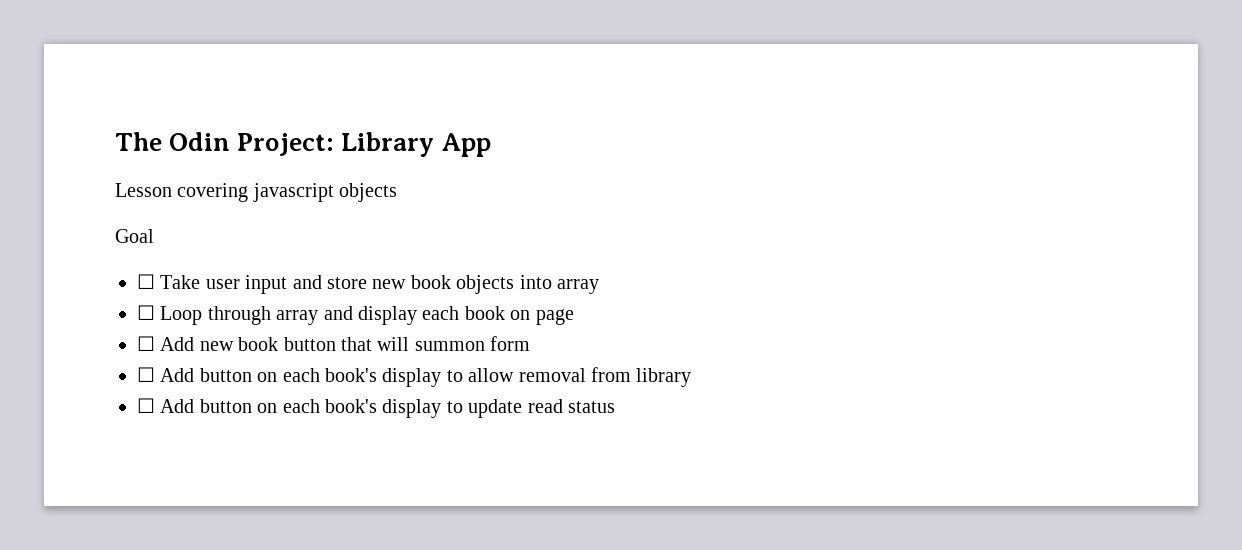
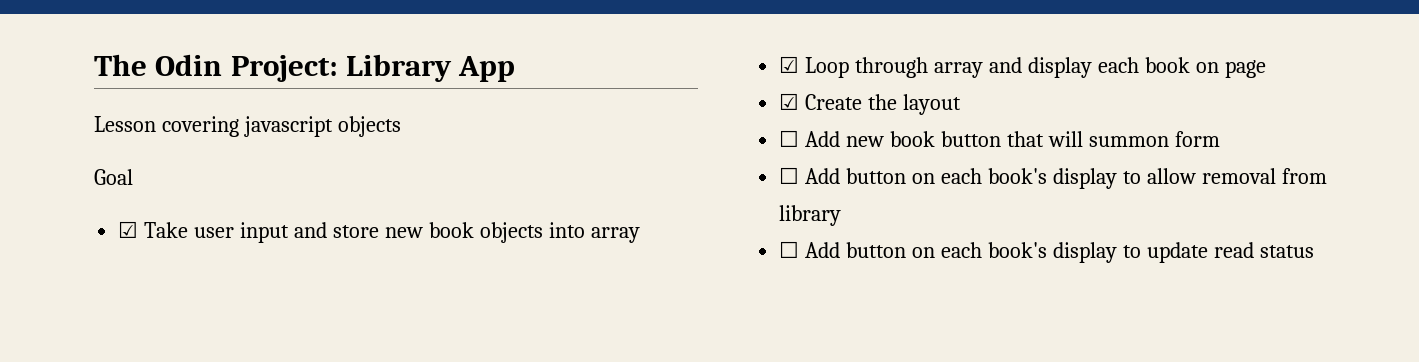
- ☐ Take user input and store new book objects into array
+ ☑ Take user input and store new book objects into array
- ☐ Loop through array and display each book on page
+ ☑ Loop through array and display each book on page
+ ☑ Create the layout

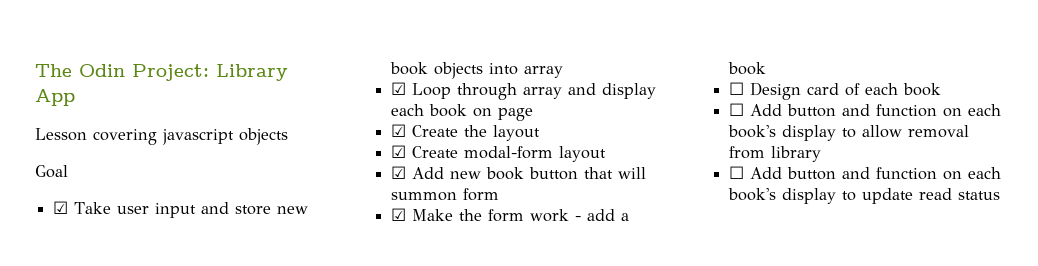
- ☐ Add new book button that will summon form
+ ☑ Create modal-form layout
+ ☑ Add new book button that will summon form
- ☐ Add button on each book's display to allow removal from library
+ ☑ Make the form work - add a book
+ ☐ Design card of each book
+ ☐ Add button and function on each book's display to allow removal from library
- ☐ Add button on each book's display to update read status
+ ☐ Add button and function on each book's display to update read status

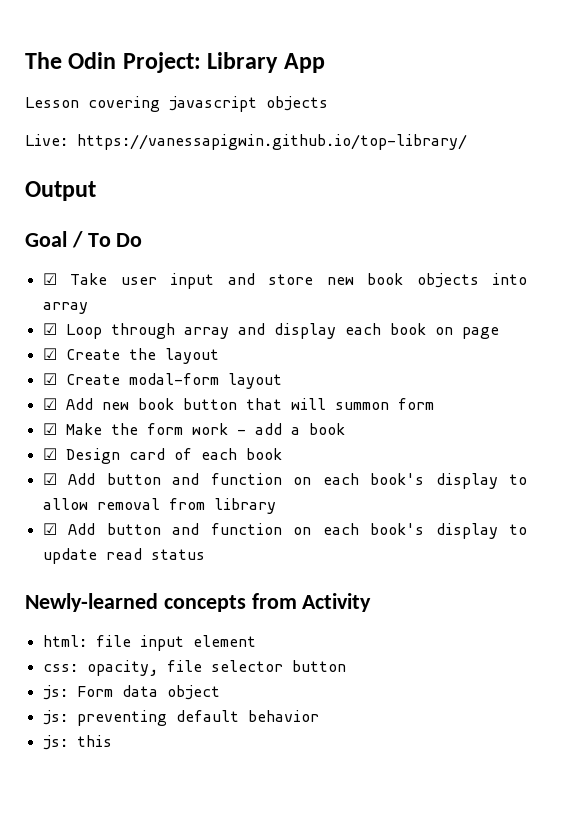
- Goal
+ Live: https://vanessapigwin.github.io/top-library/
+ Output
+ Goal / To Do
- ☐ Design card of each book
+ ☑ Design card of each book
- ☐ Add button and function on each book's display to allow removal from library
+ ☑ Add button and function on each book's display to allow removal from library
- ☐ Add button and function on each book's display to update read status
+ ☑ Add button and function on each book's display to update read status
+ Newly-learned concepts from Activity
+ html: file input element
+ css: opacity, file selector button
+ js: Form data object
+ js: preventing default behavior
+ js: this

